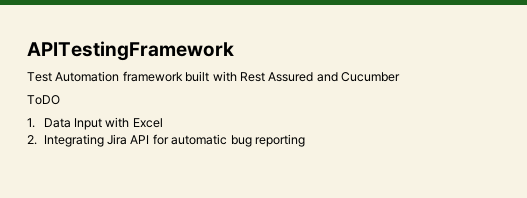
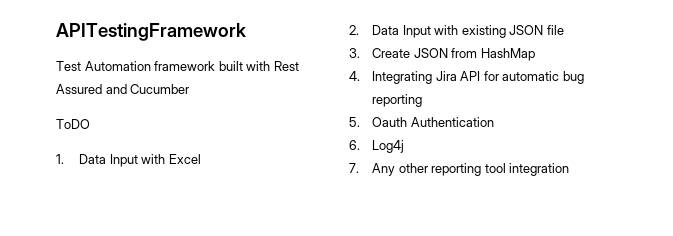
- 2. Integrating Jira API for automatic bug reporting
+ 2. Data Input with existing JSON file
+ 3. Create JSON from HashMap
+ 4. Integrating Jira API for automatic bug reporting
+ 5. Oauth Authentication
+ 6. Log4j
+ 7. Any other reporting tool integration

